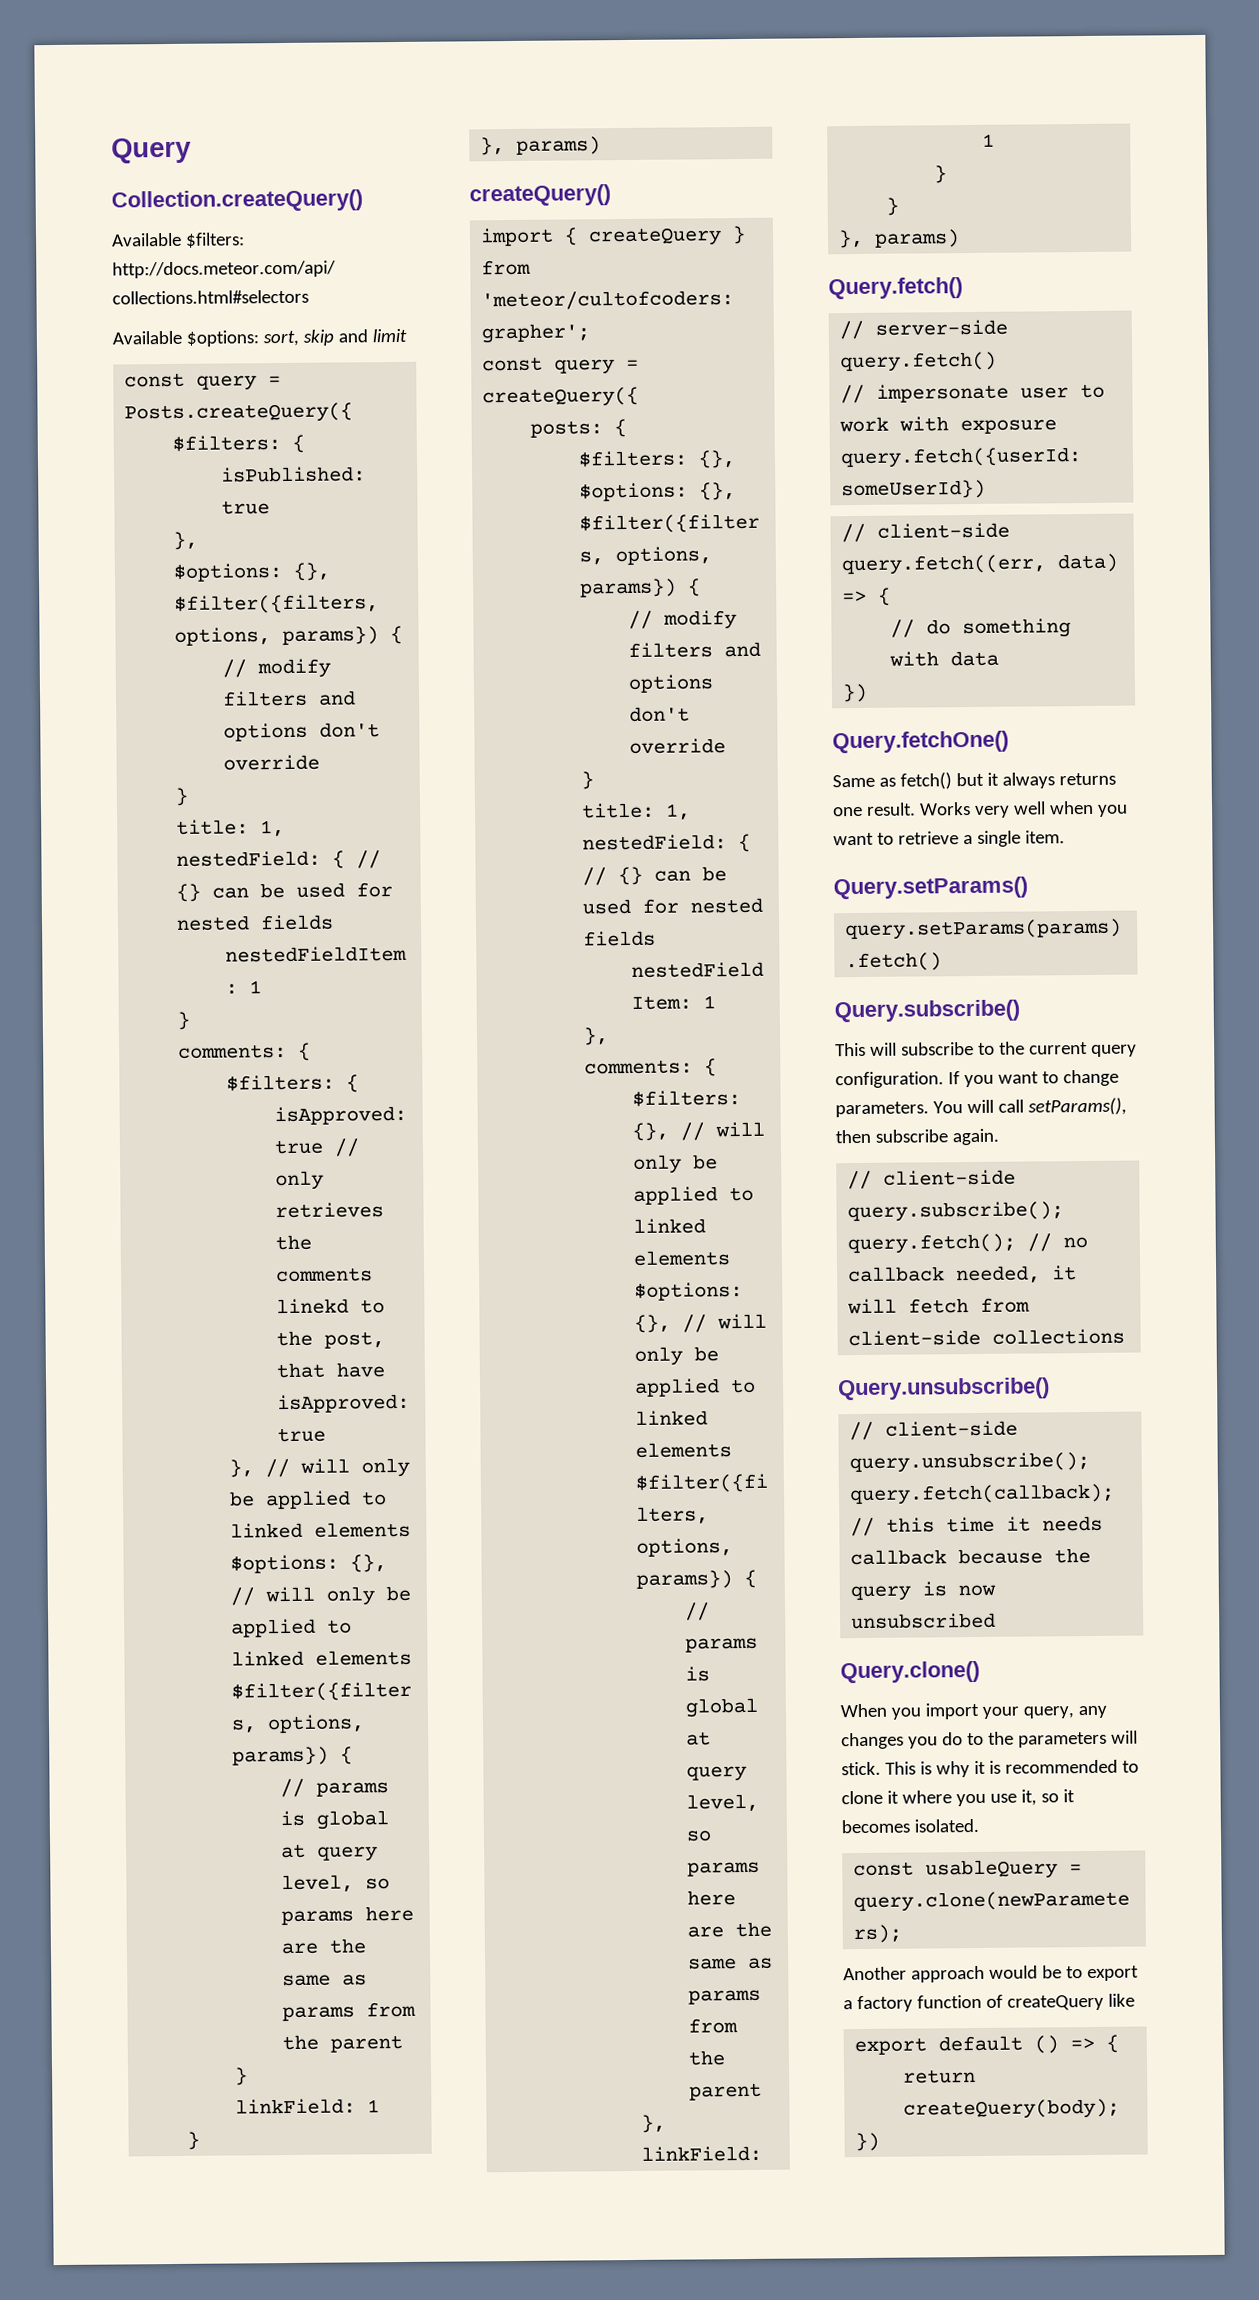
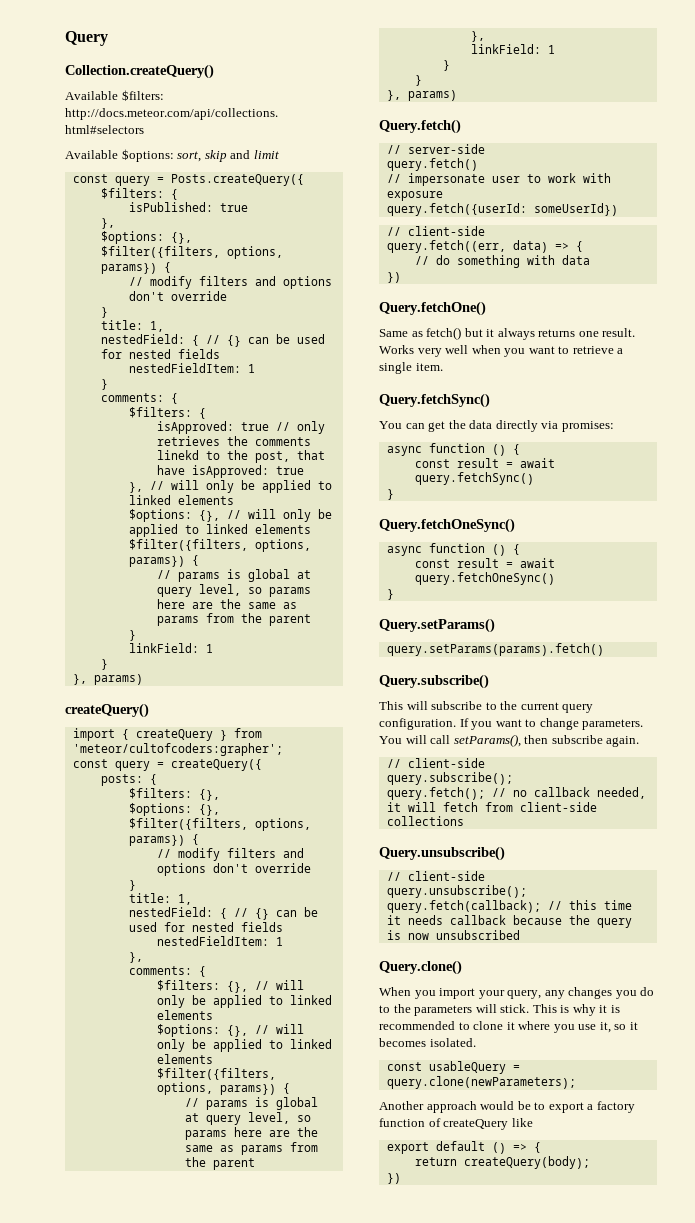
+ Query.fetchSync()
+ You can get the data directly via promises:
+ async function () {
+ const result = await query.fetchSync()
+ }
+ Query.fetchOneSync()
+ async function () {
+ const result = await query.fetchOneSync()
+ }

